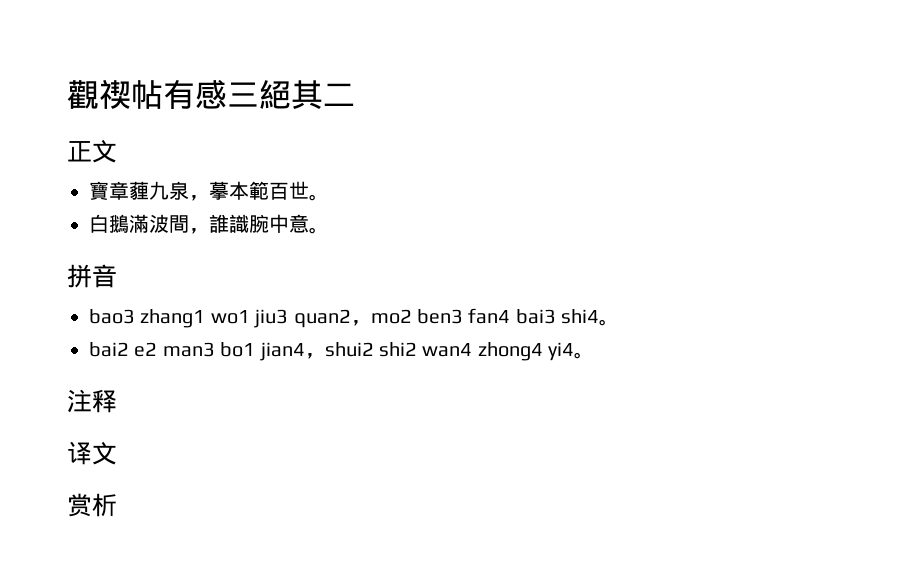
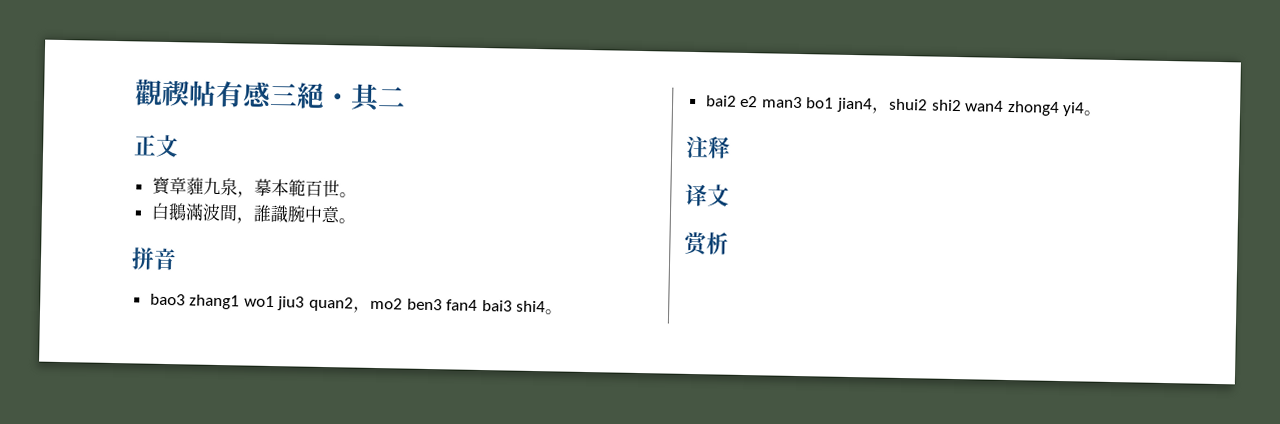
- 觀禊帖有感三絕其二
+ 觀禊帖有感三絕・其二

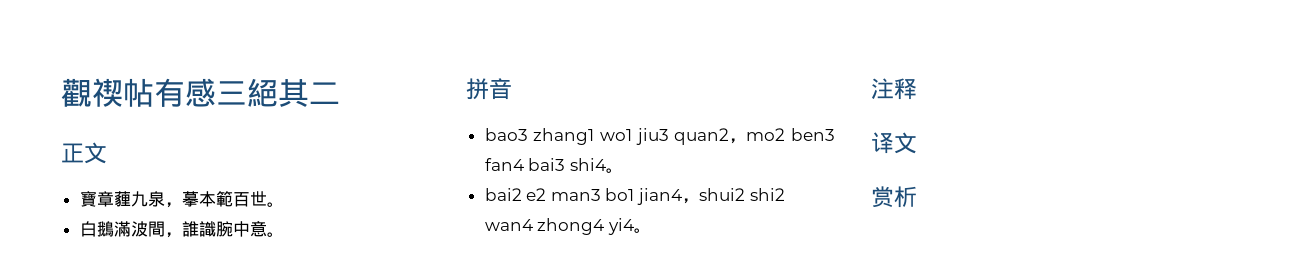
- 觀禊帖有感三絕・其二
+ 觀禊帖有感三絕其二

